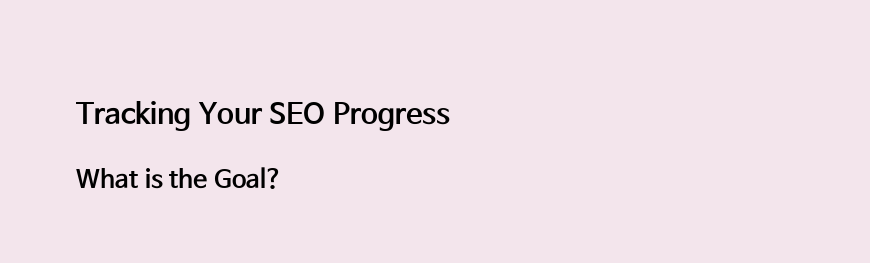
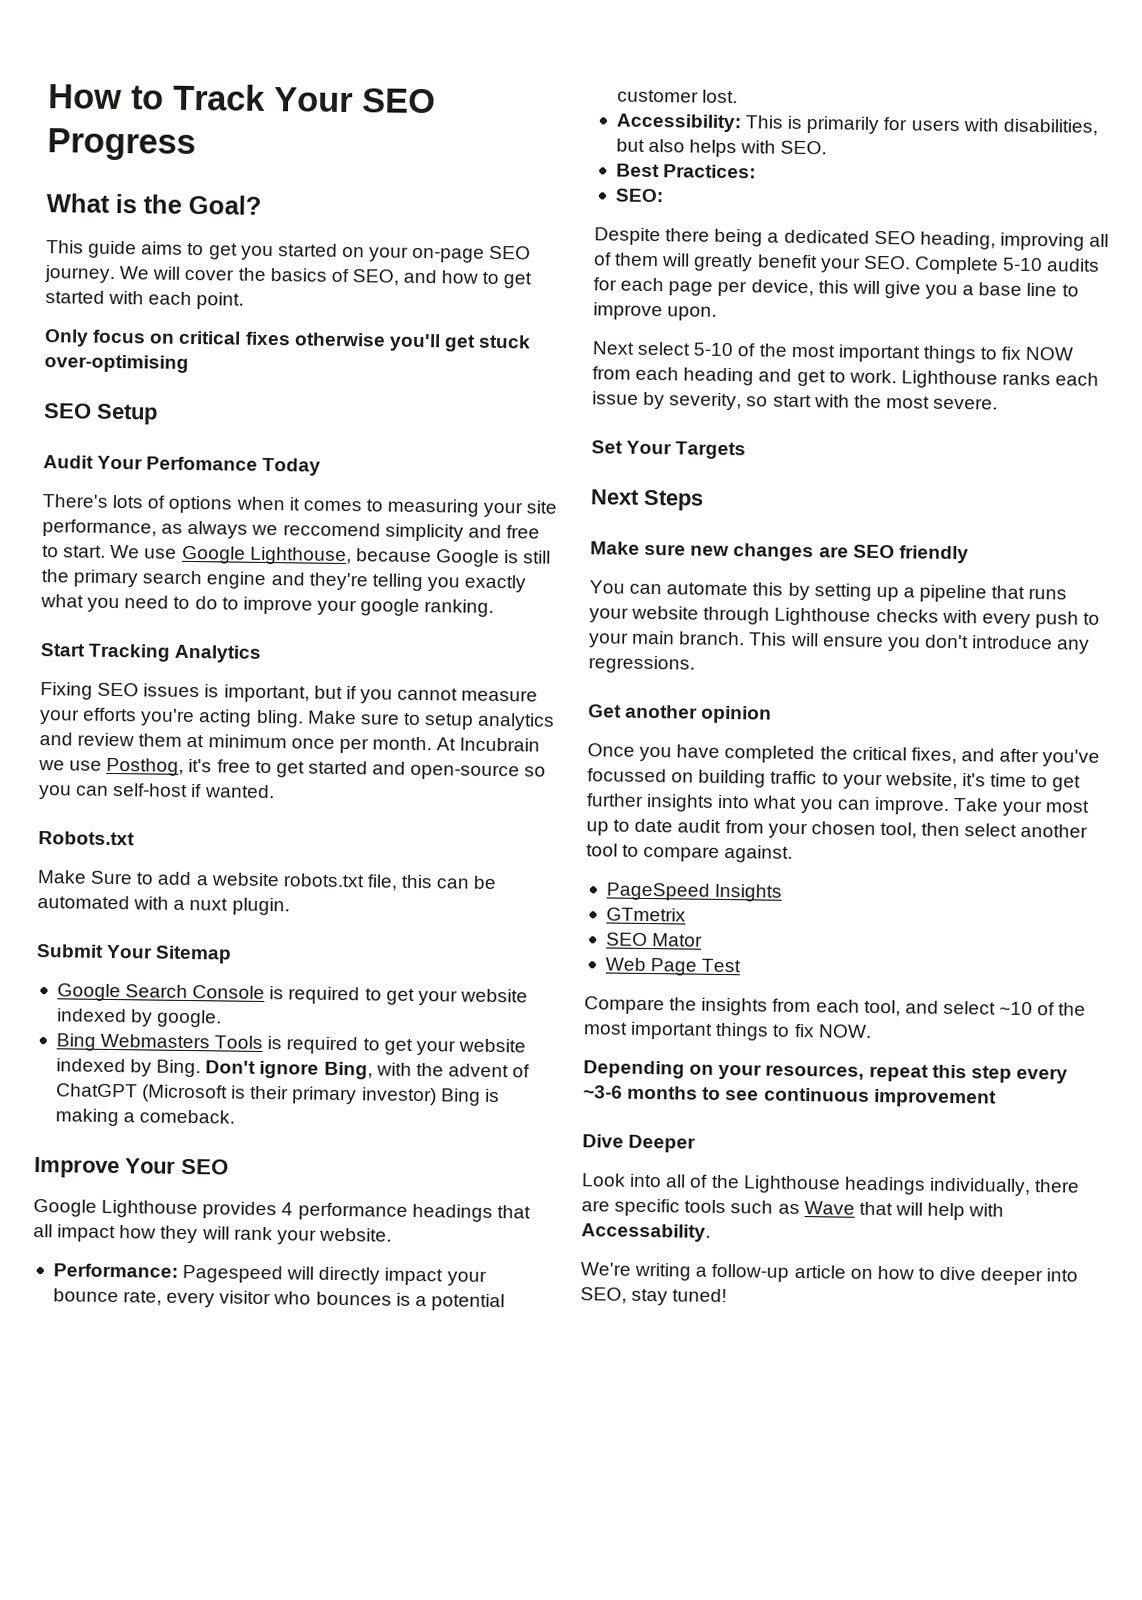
- Tracking Your SEO Progress
+ How to Track Your SEO Progress
+ This guide aims to get you started on your on-page SEO journey. We will cover the basics of SEO, and how to get started with each point.
+ Only focus on critical fixes otherwise you'll get stuck over-optimising
+ SEO Setup
+ Audit Your Perfomance Today
+ There's lots of options when it comes to measuring your site performance, as always we reccomend simplicity and free to start. We use Google Lighthouse, because Google is still the primary search engine and they're telling you exactly what you need to do to improve your google ranking.
+ Start Tracking Analytics
+ Fixing SEO issues is important, but if you cannot measure your efforts you're acting bling. Make sure to setup analytics and review them at minimum once per month. At Incubrain we use Posthog, it's free to get started and open-source so you can self-host if wanted.
+ Robots.txt
+ Make Sure to add a website robots.txt file, this can be automated with a nuxt plugin.
+ Submit Your Sitemap
+ Google Search Console is required to get your website indexed by google.
+ Bing Webmasters Tools is required to get your website indexed by Bing. Don't ignore Bing, with the advent of ChatGPT (Microsoft is their primary investor) Bing is making a comeback.
+ Improve Your SEO
+ Google Lighthouse provides 4 performance headings that all impact how they will rank your website.
+ Performance: Pagespeed will directly impact your bounce rate, every visitor who bounces is a potential customer lost.
+ Accessibility: This is primarily for users with disabilities, but also helps with SEO.
+ Best Practices:
+ SEO:
+ Despite there being a dedicated SEO heading, improving all of them will greatly benefit your SEO. Complete 5-10 audits for each page per device, this will give you a base line to improve upon.
+ Next select 5-10 of the most important things to fix NOW from each heading and get to work. Lighthouse ranks each issue by severity, so start with the most severe.
+ Set Your Targets
+ Next Steps
+ Make sure new changes are SEO friendly
+ You can automate this by setting up a pipeline that runs your website through Lighthouse checks with every push to your main branch. This will ensure you don't introduce any regressions.
+ Get another opinion
+ Once you have completed the critical fixes, and after you've focussed on building traffic to your website, it's time to get further insights into what you can improve. Take your most up to date audit from your chosen tool, then select another tool to compare against.
+ PageSpeed Insights
+ GTmetrix
+ SEO Mator
+ Web Page Test
+ Compare the insights from each tool, and select ~10 of the most important things to fix NOW.
+ Depending on your resources, repeat this step every ~3-6 months to see continuous improvement
+ Dive Deeper
+ Look into all of the Lighthouse headings individually, there are specific tools such as Wave that will help with Accessability.
+ We're writing a follow-up article on how to dive deeper into SEO, stay tuned!

